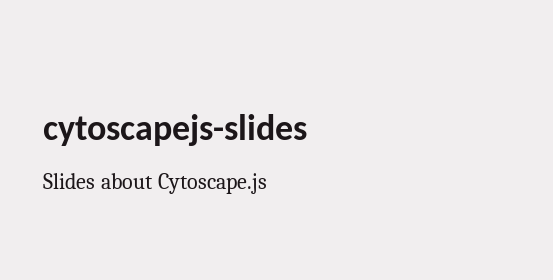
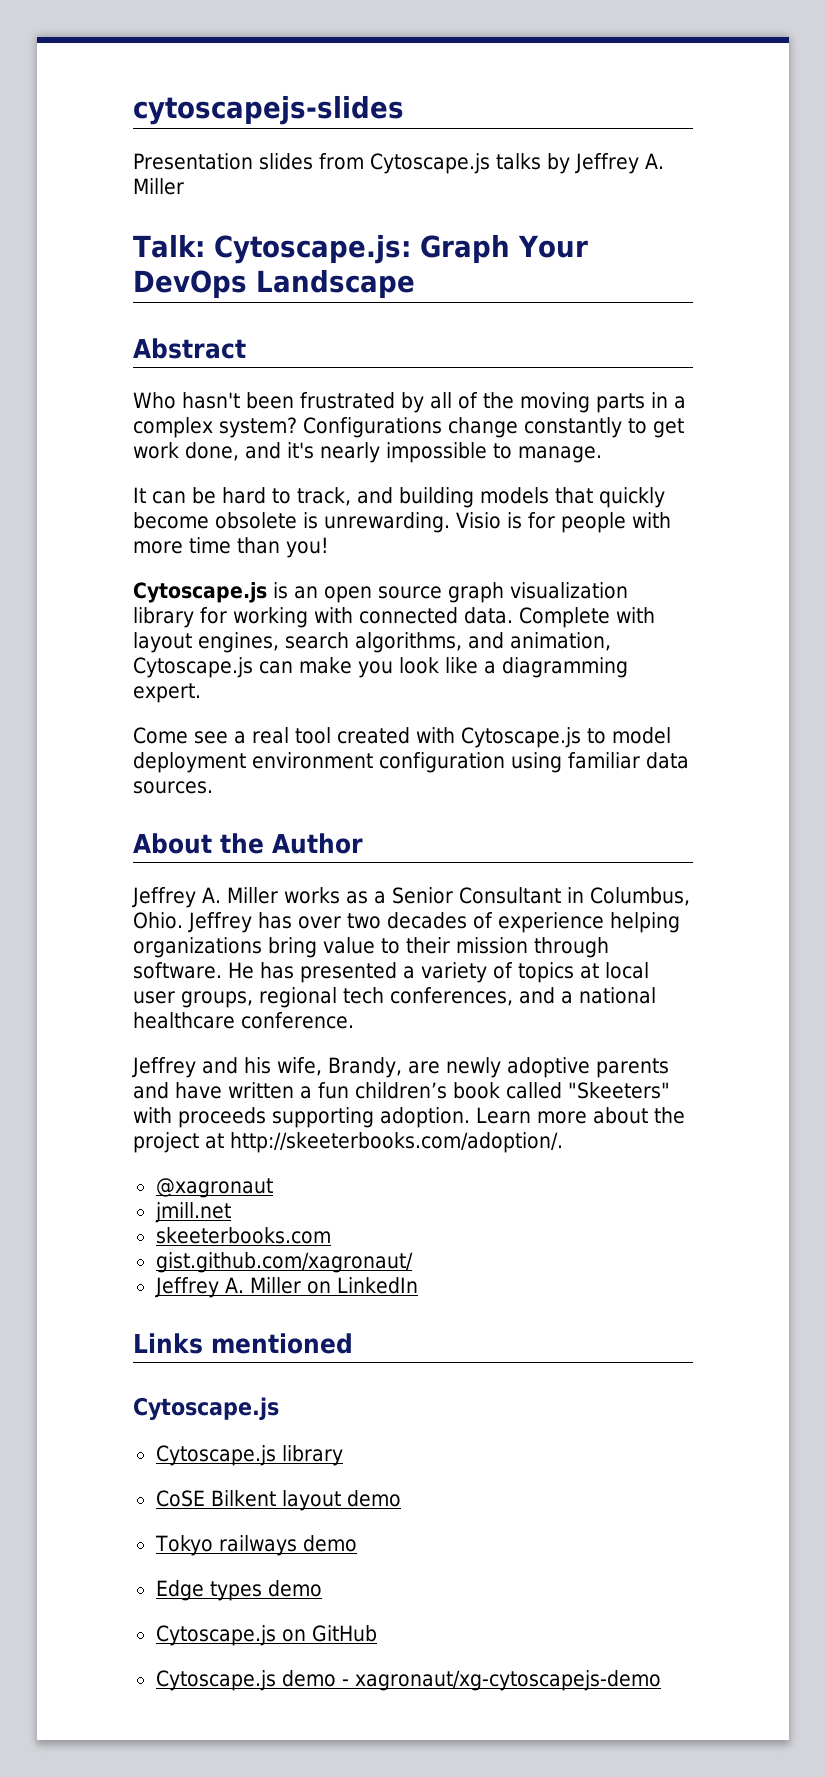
- Slides about Cytoscape.js
+ Presentation slides from Cytoscape.js talks by Jeffrey A. Miller
+ Talk: Cytoscape.js: Graph Your DevOps Landscape
+ Abstract
+ Who hasn't been frustrated by all of the moving parts in a complex system? Configurations change constantly to get work done, and it's nearly impossible to manage.
+ It can be hard to track, and building models that quickly become obsolete is unrewarding. Visio is for people with more time than you!
+ Cytoscape.js is an open source graph visualization library for working with connected data. Complete with layout engines, search algorithms, and animation, Cytoscape.js can make you look like a diagramming expert.
+ Come see a real tool created with Cytoscape.js to model deployment environment configuration using familiar data sources.
+ About the Author
+ Jeffrey A. Miller works as a Senior Consultant in Columbus, Ohio. Jeffrey has over two decades of experience helping organizations bring value to their mission through software. He has presented a variety of topics at local user groups, regional tech conferences, and a national healthcare conference.
+ Jeffrey and his wife, Brandy, are newly adoptive parents and have written a fun children’s book called "Skeeters" with proceeds supporting adoption. Learn more about the project at http://skeeterbooks.com/adoption/.
+ @xagronaut
+ jmill.net
+ skeeterbooks.com
+ gist.github.com/xagronaut/
+ Jeffrey A. Miller on LinkedIn
+ Links mentioned
+ Cytoscape.js
+ Cytoscape.js library
+ CoSE Bilkent layout demo
+ Tokyo railways demo
+ Edge types demo
+ Cytoscape.js on GitHub
+ Cytoscape.js demo - xagronaut/xg-cytoscapejs-demo

